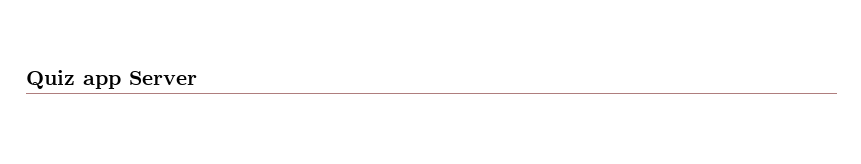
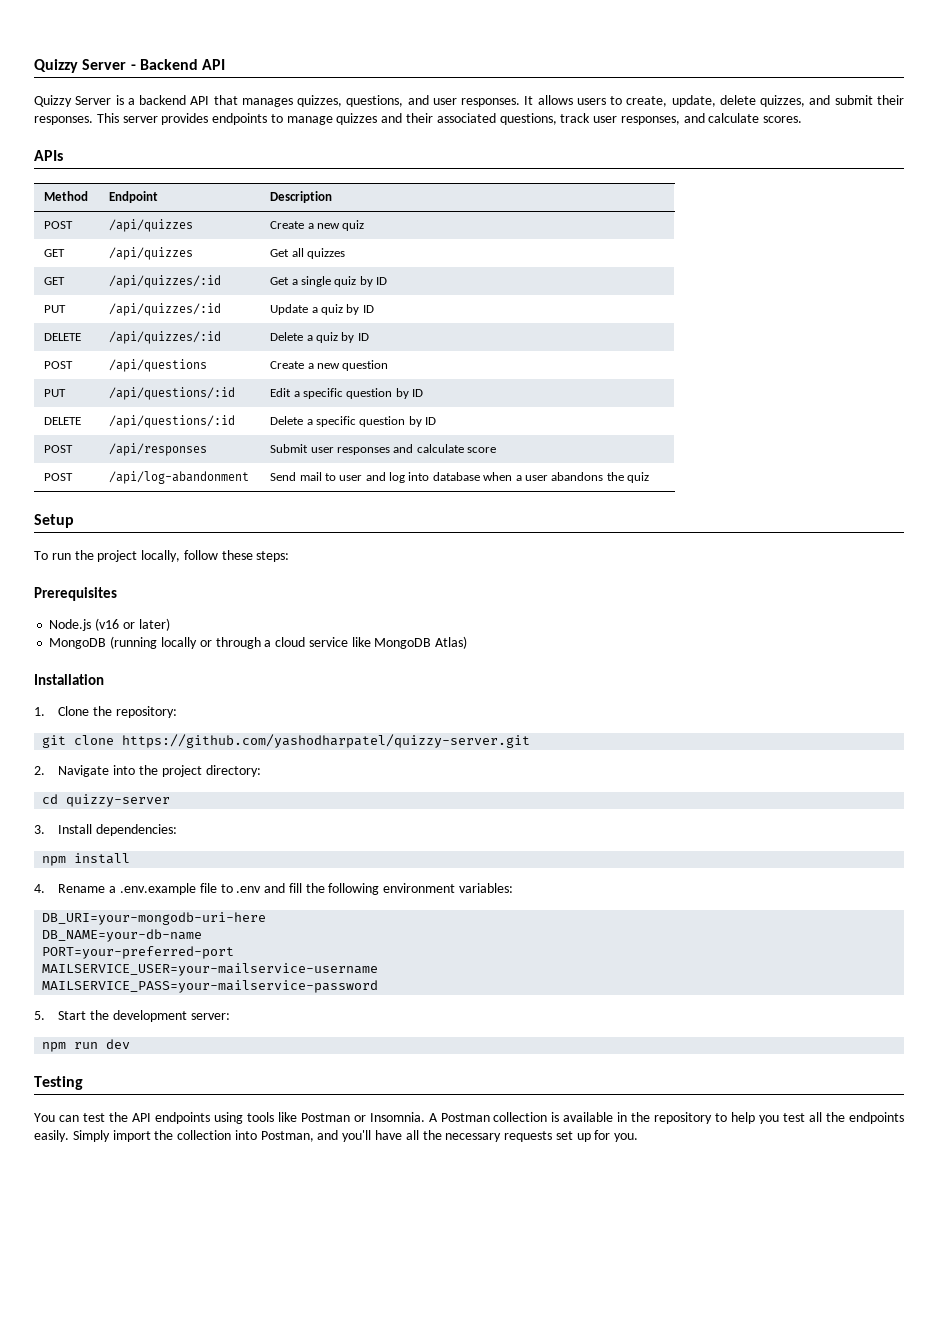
- Quiz app Server
+ Quizzy Server - Backend API
+ Quizzy Server is a backend API that manages quizzes, questions, and user responses. It allows users to create, update, delete quizzes, and submit their responses. This server provides endpoints to manage quizzes and their associated questions, track user responses, and calculate scores.
+ APIs
+ Method | Endpoint | Description
+ POST | /api/quizzes | Create a new quiz
+ GET | /api/quizzes | Get all quizzes
+ GET | /api/quizzes/:id | Get a single quiz by ID
+ PUT | /api/quizzes/:id | Update a quiz by ID
+ DELETE | /api/quizzes/:id | Delete a quiz by ID
+ POST | /api/questions | Create a new question
+ PUT | /api/questions/:id | Edit a specific question by ID
+ DELETE | /api/questions/:id | Delete a specific question by ID
+ POST | /api/responses | Submit user responses and calculate score
+ POST | /api/log-abandonment | Send mail to user and log into database when a user abandons the quiz
+ Setup
+ To run the project locally, follow these steps:
+ Prerequisites
+ Node.js (v16 or later)
+ MongoDB (running locally or through a cloud service like MongoDB Atlas)
+ Installation
+ 1. Clone the repository:
+ git clone https://github.com/yashodharpatel/quizzy-server.git
+ 2. Navigate into the project directory:
+ cd quizzy-server
+ 3. Install dependencies:
+ npm install
+ 4. Rename a .env.example file to .env and fill the following environment variables:
+ DB_URI=your-mongodb-uri-here
+ DB_NAME=your-db-name
+ PORT=your-preferred-port
+ MAILSERVICE_USER=your-mailservice-username
+ MAILSERVICE_PASS=your-mailservice-password
+ 5. Start the development server:
+ npm run dev
+ Testing
+ You can test the API endpoints using tools like Postman or Insomnia. A Postman collection is available in the repository to help you test all the endpoints easily. Simply import the collection into Postman, and you'll have all the necessary requests set up for you.

